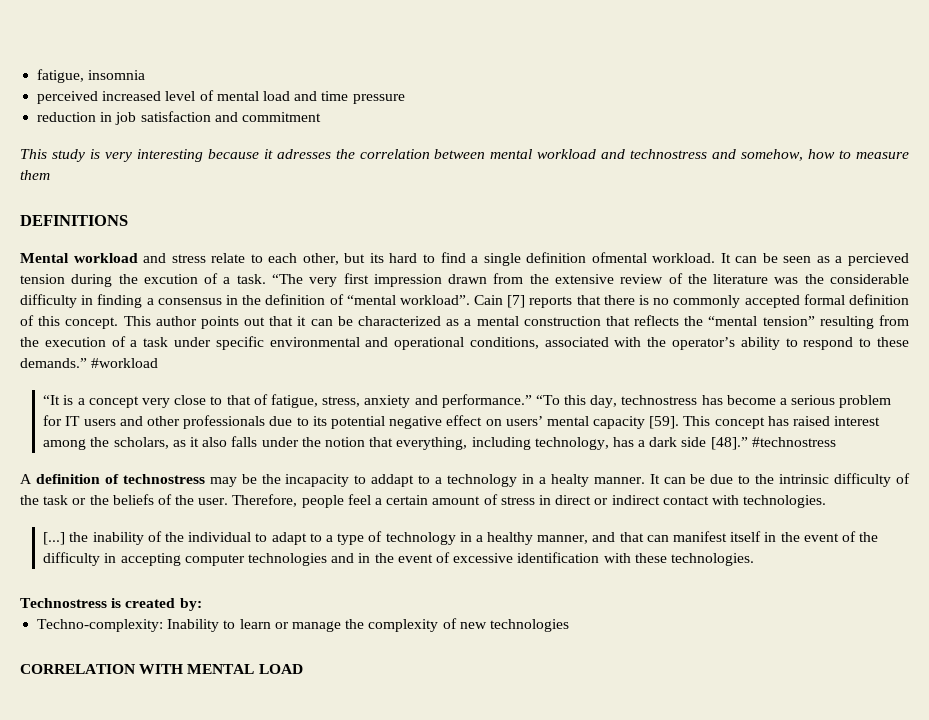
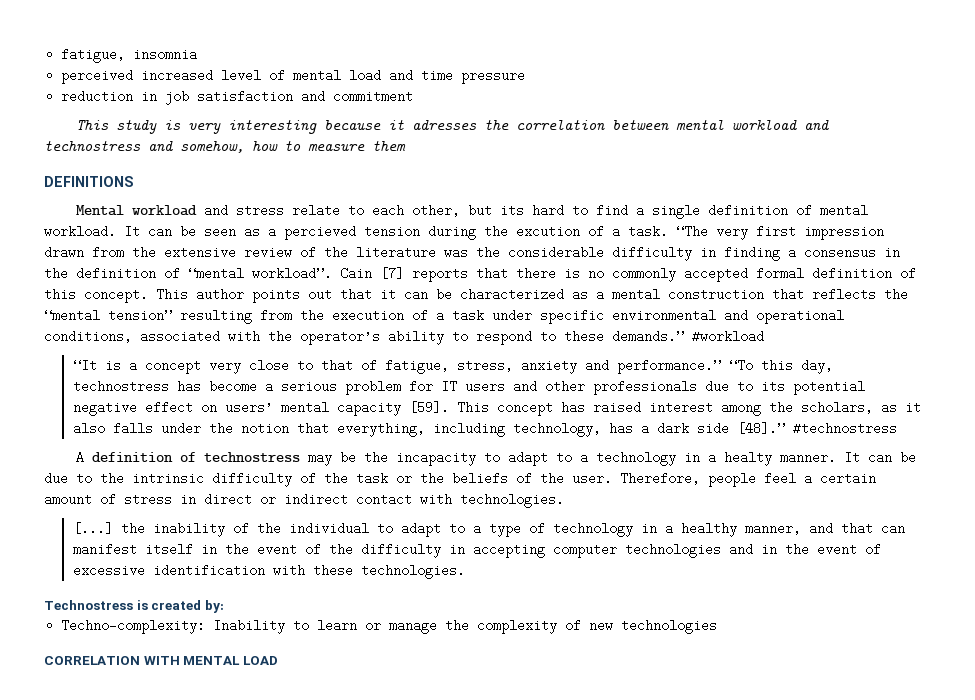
- Mental workload and stress relate to each other, but its hard to find a single definition ofmental workload.
+ Mental workload and stress relate to each other, but its hard to find a single definition of mental workload.
- A definition of technostress may be the incapacity to addapt to a technology in a healty manner.
+ A definition of technostress may be the incapacity to adapt to a technology in a healty manner.

